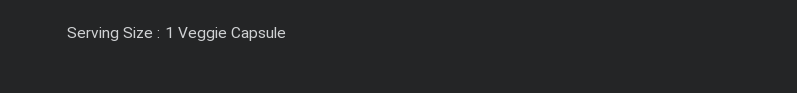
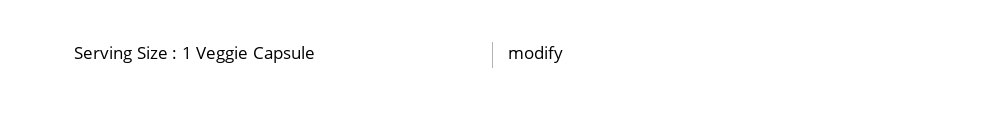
+ modify

